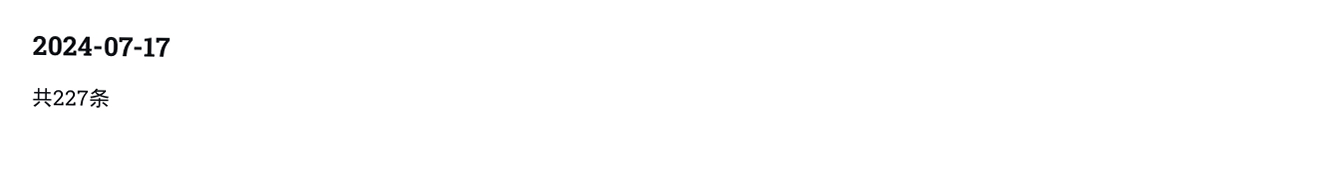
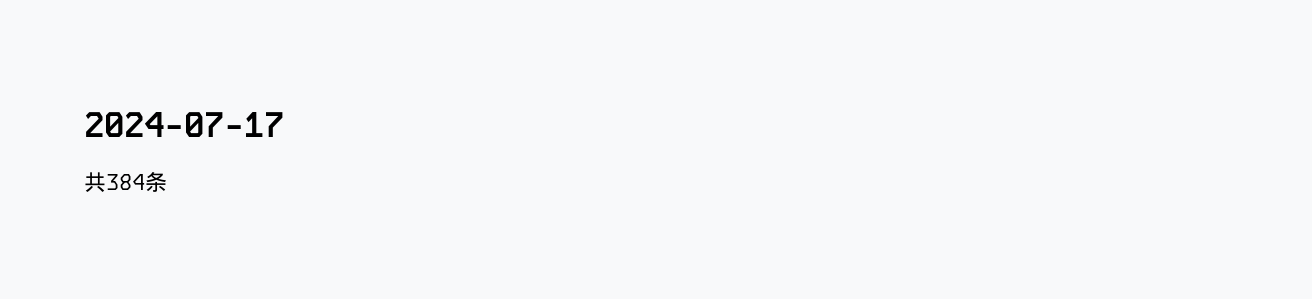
- 共227条
+ 共384条

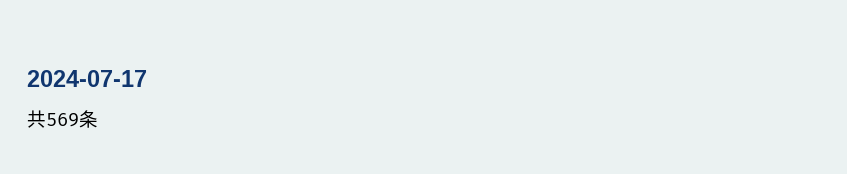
- 共384条
+ 共569条

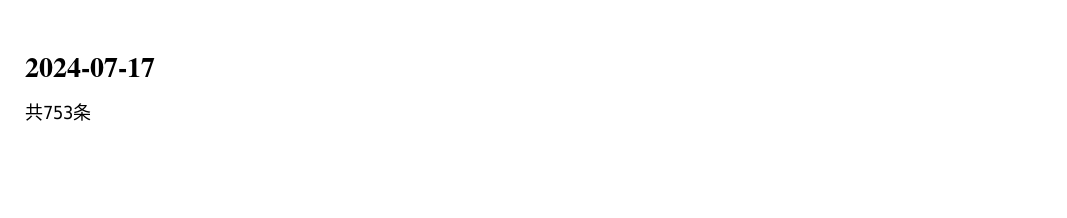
- 共569条
+ 共753条

